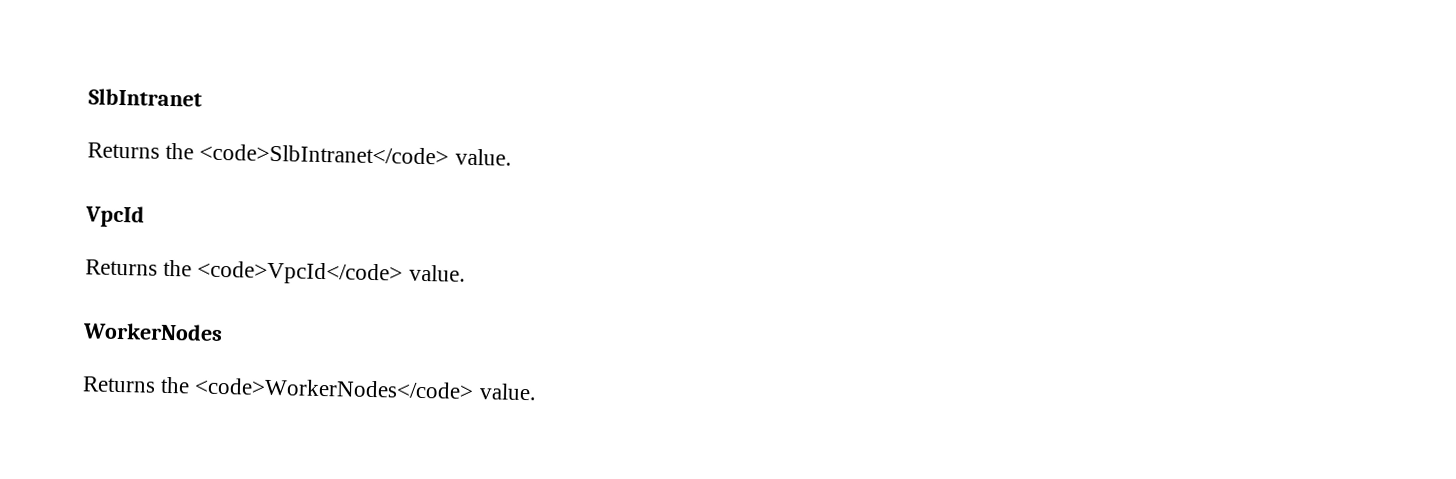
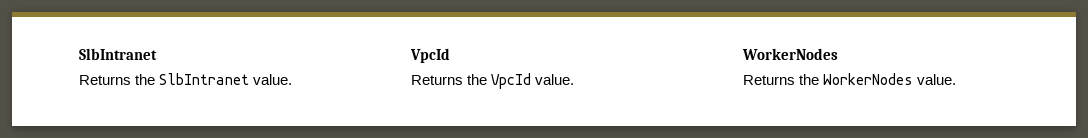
- Returns the <code>SlbIntranet</code> value.
+ Returns the SlbIntranet value.
- Returns the <code>VpcId</code> value.
+ Returns the VpcId value.
- Returns the <code>WorkerNodes</code> value.
+ Returns the WorkerNodes value.

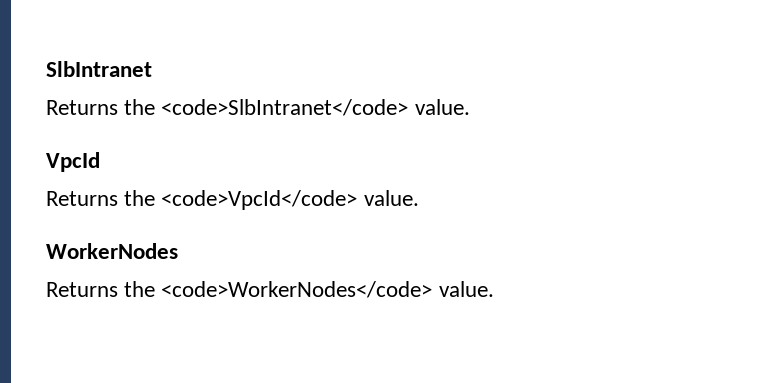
- Returns the SlbIntranet value.
+ Returns the <code>SlbIntranet</code> value.
- Returns the VpcId value.
+ Returns the <code>VpcId</code> value.
- Returns the WorkerNodes value.
+ Returns the <code>WorkerNodes</code> value.

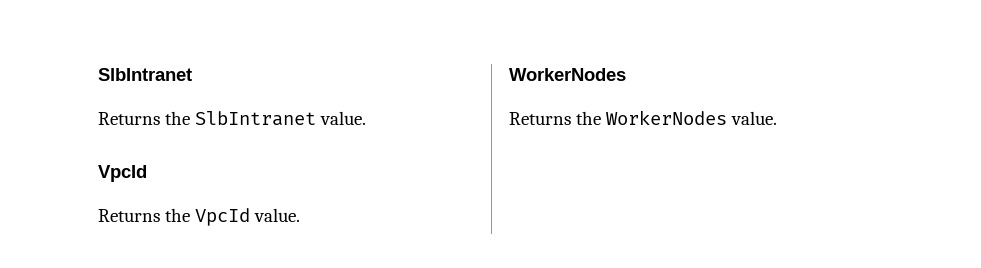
- Returns the <code>SlbIntranet</code> value.
+ Returns the SlbIntranet value.
- Returns the <code>VpcId</code> value.
+ Returns the VpcId value.
- Returns the <code>WorkerNodes</code> value.
+ Returns the WorkerNodes value.

